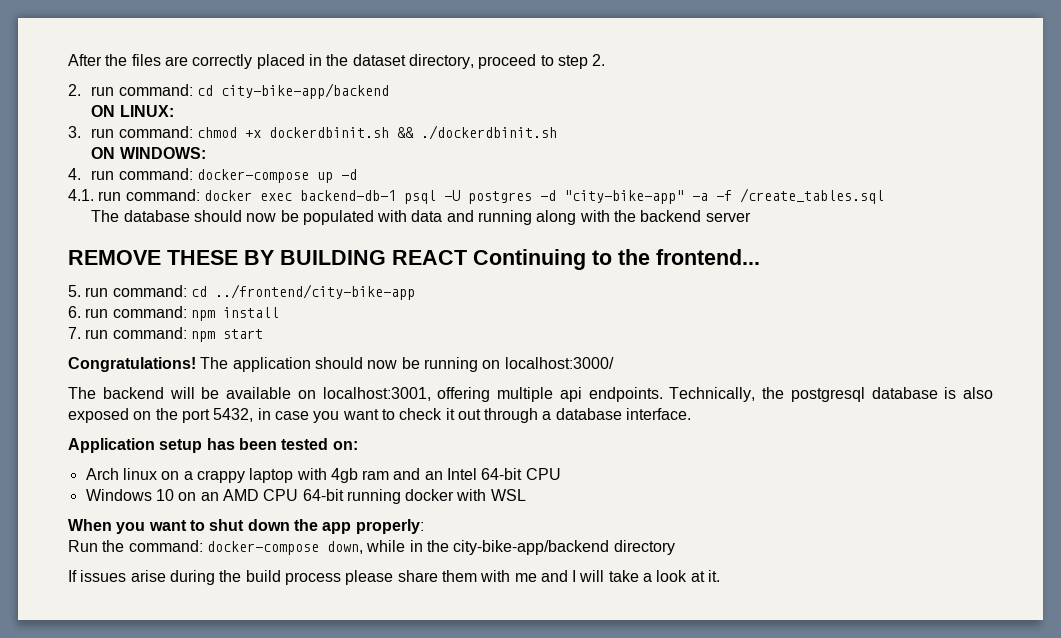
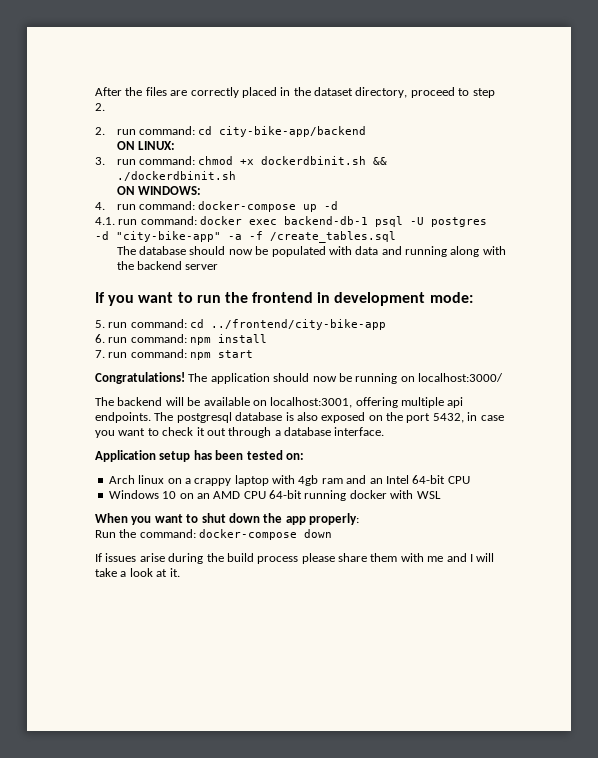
- REMOVE THESE BY BUILDING REACT Continuing to the frontend...
+ If you want to run the frontend in development mode:
- Technically, the postgresql database is also exposed on the port 5432, in case you want to check it out through a database interface.
+ The postgresql database is also exposed on the port 5432, in case you want to check it out through a database interface.
- Run the command: docker-compose down, while in the city-bike-app/backend directory
+ Run the command: docker-compose down

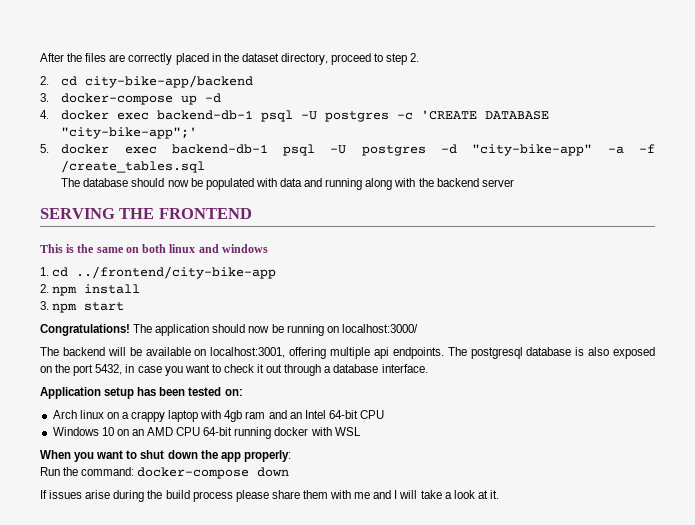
- 2. run command: cd city-bike-app/backend
+ 2. cd city-bike-app/backend
- ON LINUX:
- 3. run command: chmod +x dockerdbinit.sh && ./dockerdbinit.sh
- ON WINDOWS:
- 4. run command: docker-compose up -d
- 4.1. run command: docker exec backend-db-1 psql -U postgres -d "city-bike-app" -a -f /create_tables.sql
+ 3. docker-compose up -d
+ 4. docker exec backend-db-1 psql -U postgres -c 'CREATE DATABASE "city-bike-app";'
+ 5. docker exec backend-db-1 psql -U postgres -d "city-bike-app" -a -f /create_tables.sql
- If you want to run the frontend in development mode:
- 5. run command: cd ../frontend/city-bike-app
+ SERVING THE FRONTEND
+ This is the same on both linux and windows
+ 1. cd ../frontend/city-bike-app
- 6. run command: npm install
+ 2. npm install
- 7. run command: npm start
+ 3. npm start

